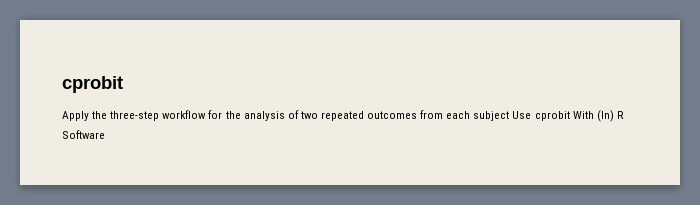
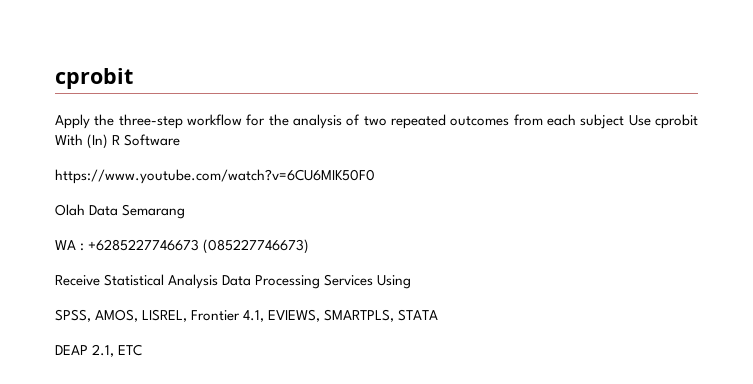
+ https://www.youtube.com/watch?v=6CU6MIK50F0
+ Olah Data Semarang
+ WA : +6285227746673 (085227746673)
+ Receive Statistical Analysis Data Processing Services Using
+ SPSS, AMOS, LISREL, Frontier 4.1, EVIEWS, SMARTPLS, STATA
+ DEAP 2.1, ETC

